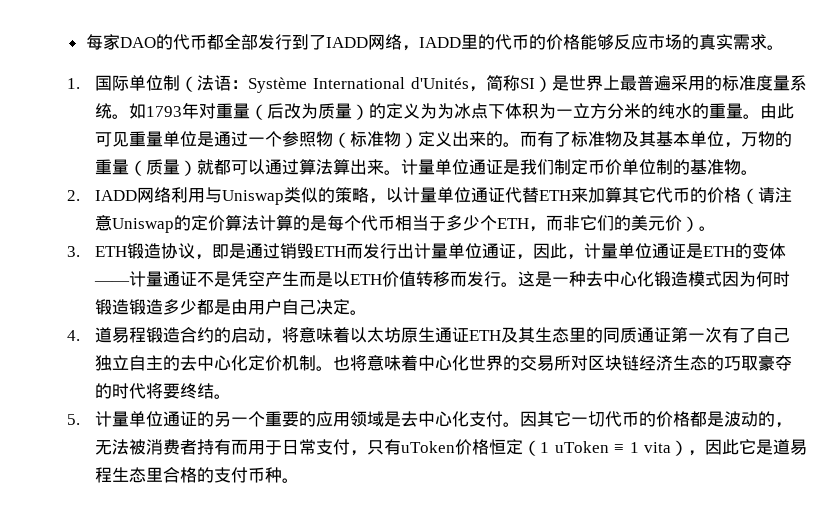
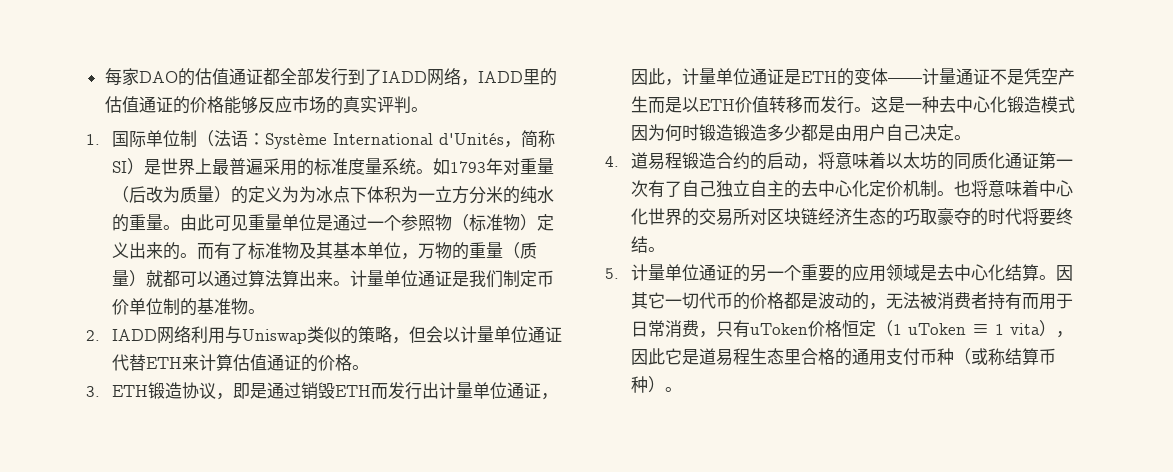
- 每家DAO的代币都全部发行到了IADD网络，IADD里的代币的价格能够反应市场的真实需求。
+ 每家DAO的估值通证都全部发行到了IADD网络，IADD里的估值通证的价格能够反应市场的真实评判。
- 2. IADD网络利用与Uniswap类似的策略，以计量单位通证代替ETH来加算其它代币的价格（请注意Uniswap的定价算法计算的是每个代币相当于多少个ETH，而非它们的美元价）。
+ 2. IADD网络利用与Uniswap类似的策略，但会以计量单位通证代替ETH来计算估值通证的价格。
- 4.道易程锻造合约的启动，将意味着以太坊原生通证ETH及其生态里的同质通证第一次有了自己独立自主的去中心化定价机制。
+ 4.道易程锻造合约的启动，将意味着以太坊的同质化通证第一次有了自己独立自主的去中心化定价机制。
- 5.计量单位通证的另一个重要的应用领域是去中心化支付。
+ 5.计量单位通证的另一个重要的应用领域是去中心化结算。
- 因其它一切代币的价格都是波动的，无法被消费者持有而用于日常支付，只有uToken价格恒定（1 uToken ≡ 1 vita），因此它是道易程生态里合格的支付币种。
+ 因其它一切代币的价格都是波动的，无法被消费者持有而用于日常消费，只有uToken价格恒定（1 uToken ≡ 1 vita），因此它是道易程生态里合格的通用支付币种（或称结算币种）。

